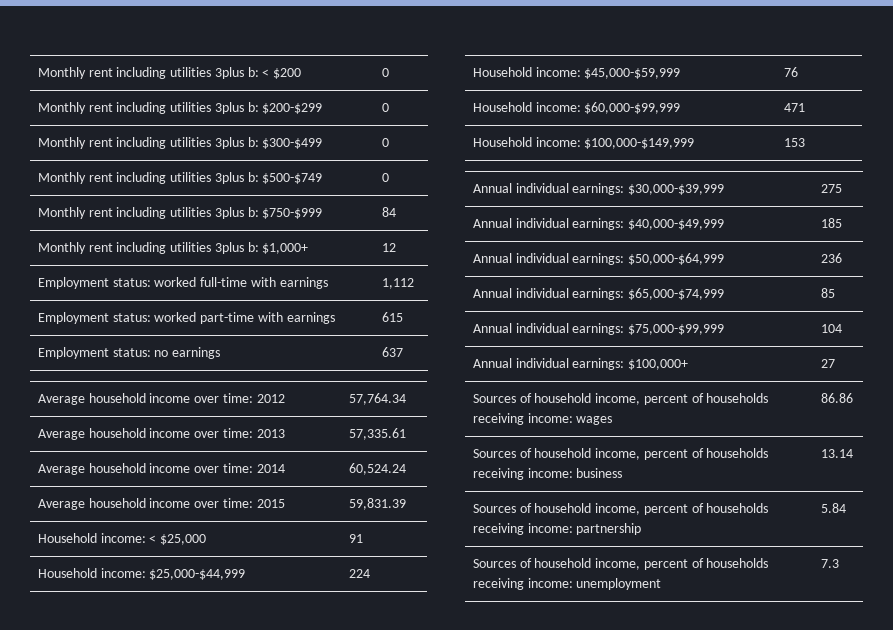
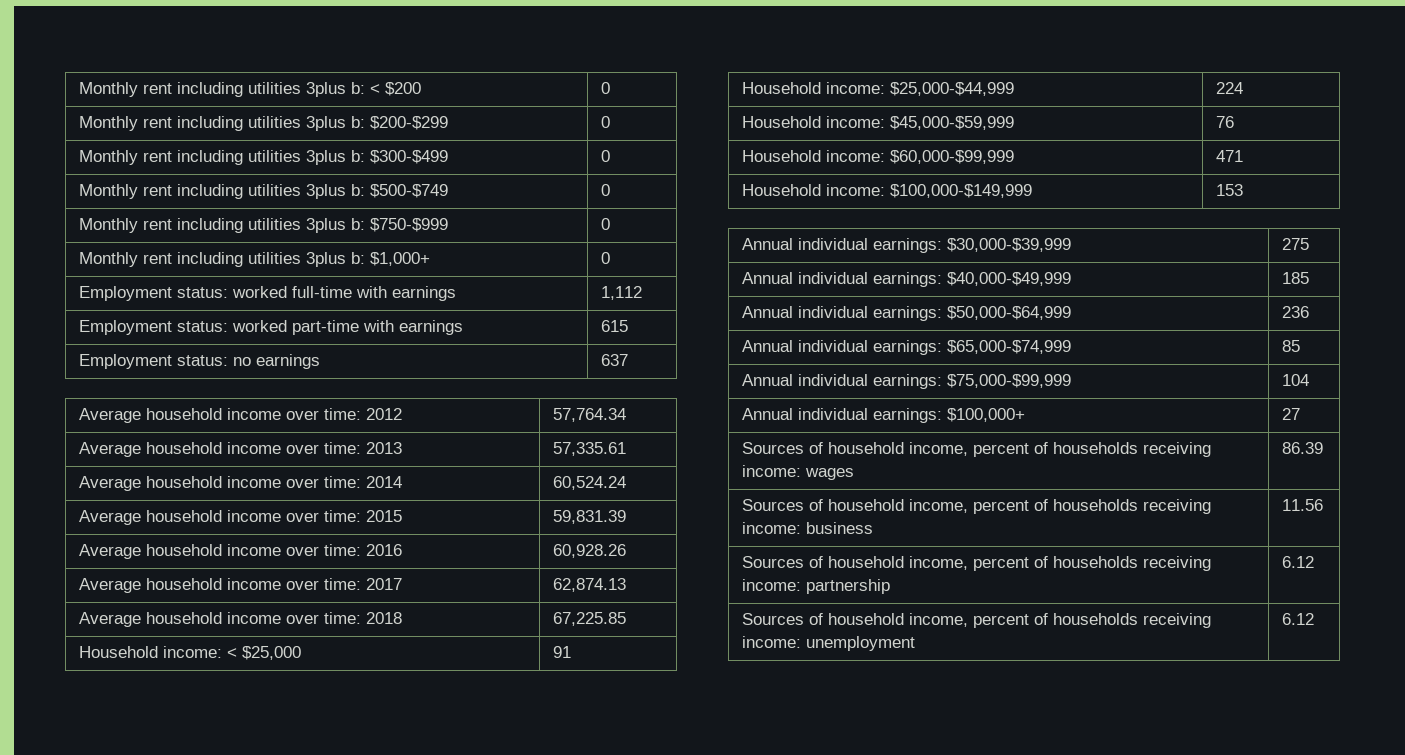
- Monthly rent including utilities 3plus b: $750-$999 | 84
+ Monthly rent including utilities 3plus b: $750-$999 | 0
- Monthly rent including utilities 3plus b: $1,000+ | 12
+ Monthly rent including utilities 3plus b: $1,000+ | 0
+ Average household income over time: 2016 | 60,928.26
+ Average household income over time: 2017 | 62,874.13
+ Average household income over time: 2018 | 67,225.85
- Sources of household income, percent of households receiving income: wages | 86.86
+ Sources of household income, percent of households receiving income: wages | 86.39
- Sources of household income, percent of households receiving income: business | 13.14
+ Sources of household income, percent of households receiving income: business | 11.56
- Sources of household income, percent of households receiving income: partnership | 5.84
+ Sources of household income, percent of households receiving income: partnership | 6.12
- Sources of household income, percent of households receiving income: unemployment | 7.3
+ Sources of household income, percent of households receiving income: unemployment | 6.12

